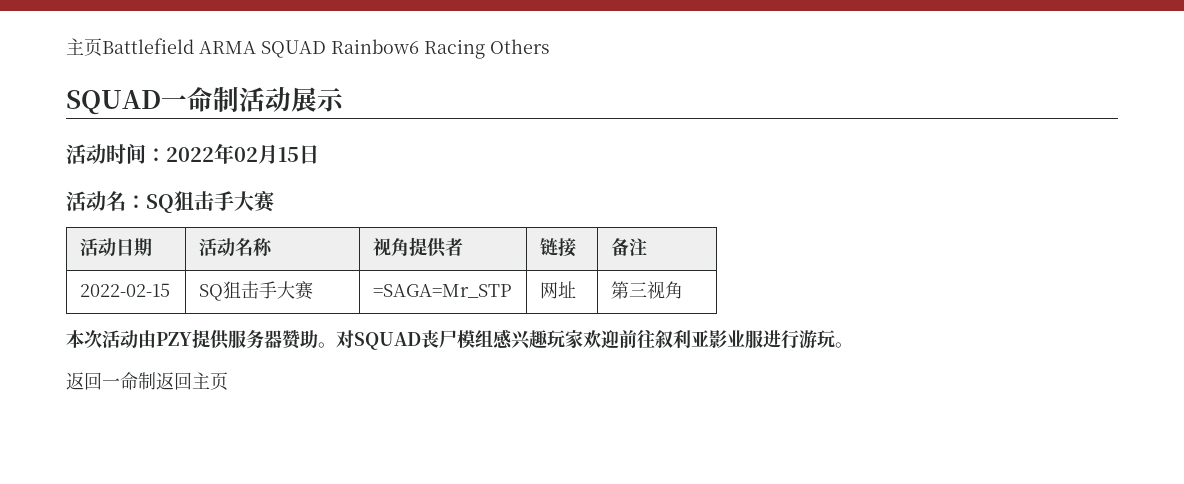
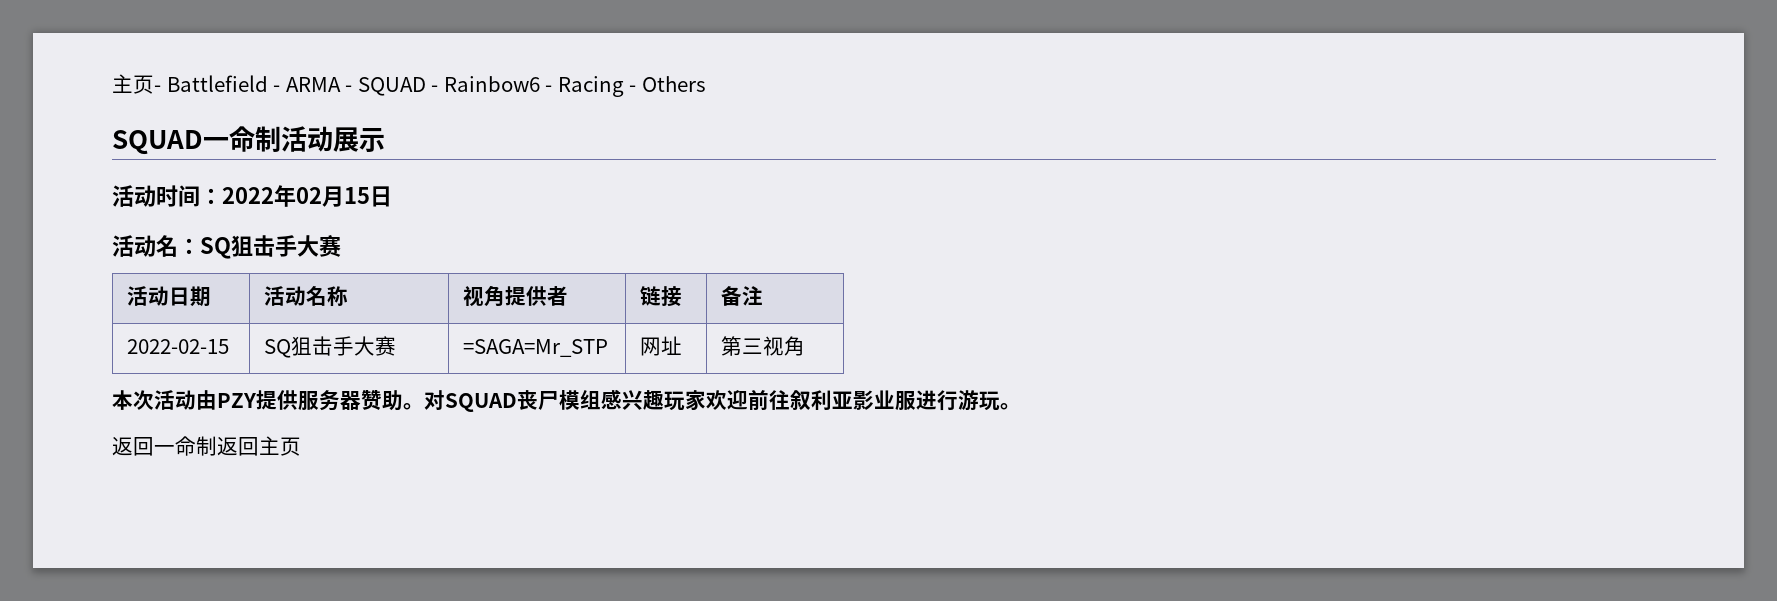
- 主页Battlefield ARMA SQUAD Rainbow6 Racing Others
+ 主页- Battlefield - ARMA - SQUAD - Rainbow6 - Racing - Others

